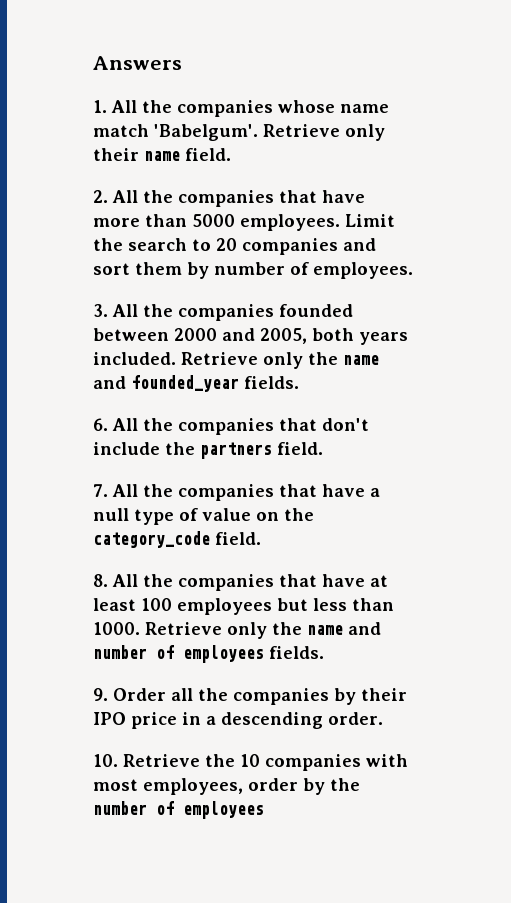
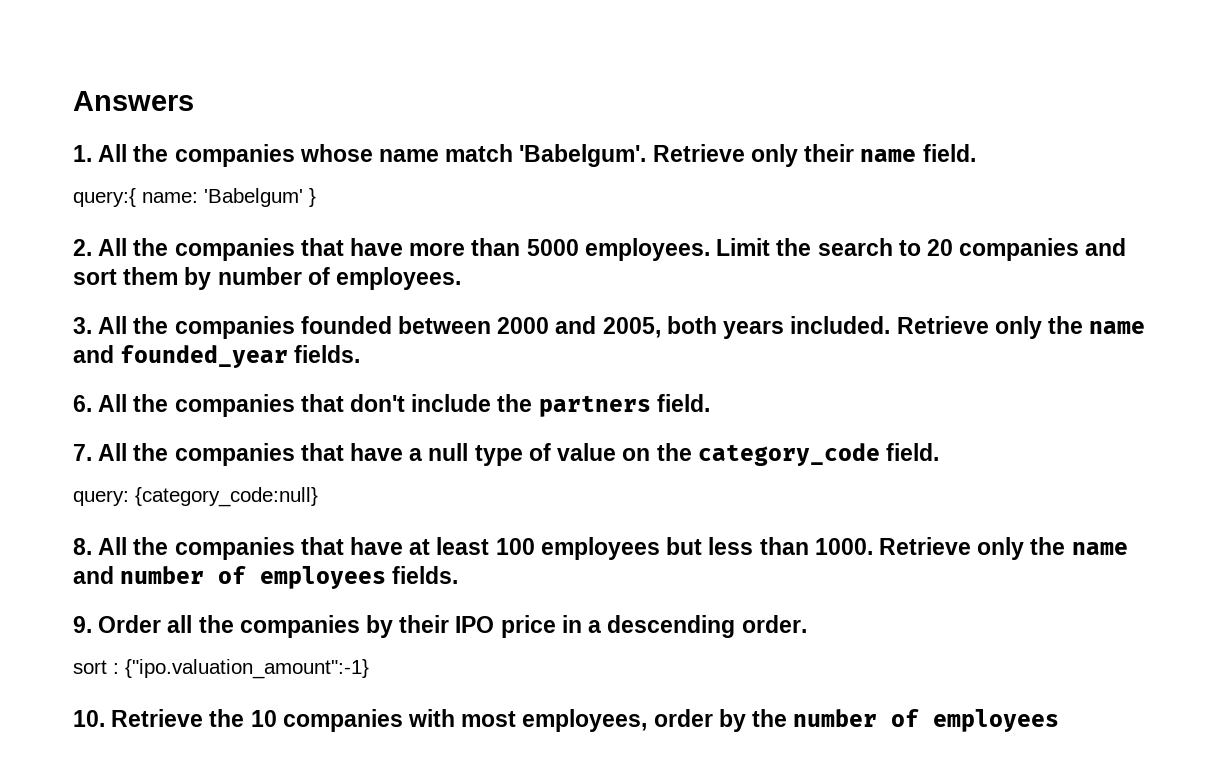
+ query:{ name: 'Babelgum' }
+ query: {category_code:null}
+ sort : {"ipo.valuation_amount":-1}

